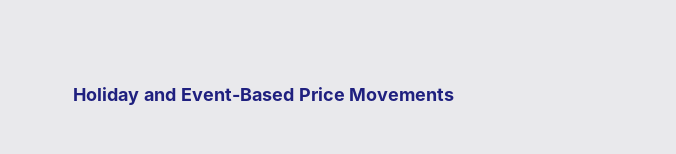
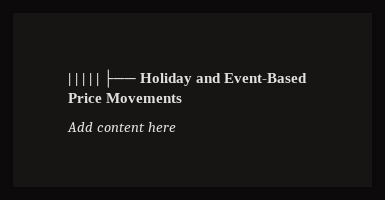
- Holiday and Event-Based Price Movements
+ | | | | | ├── Holiday and Event-Based Price Movements
+ Add content here

